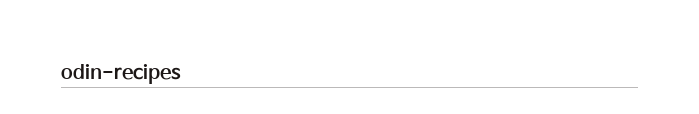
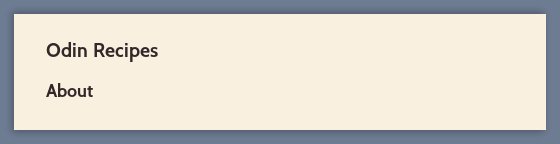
- odin-recipes
+ Odin Recipes
+ About

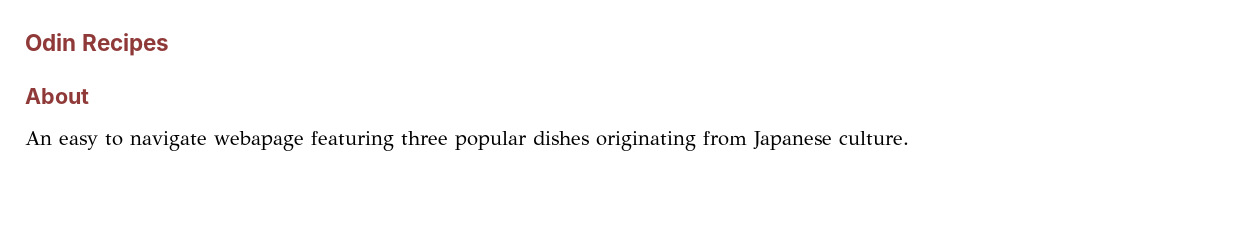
+ An easy to navigate webapage featuring three popular dishes originating from Japanese culture.

